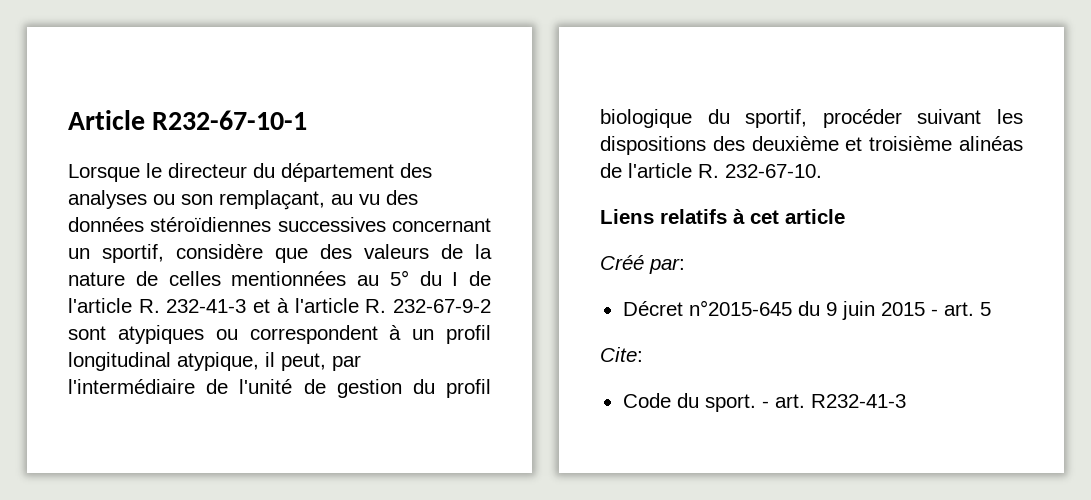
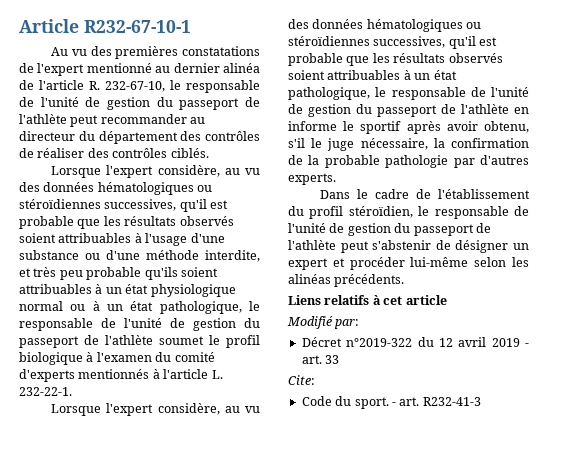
- Lorsque le directeur du département des analyses ou son remplaçant, au vu des données stéroïdiennes successives concernant un sportif, considère que des valeurs de la nature de celles mentionnées au 5° du I de l'article R. 232-41-3 et à l'article R. 232-67-9-2 sont atypiques ou correspondent à un profil longitudinal atypique, il peut, par l'intermédiaire de l'unité de gestion du profil biologique du sportif, procéder suivant les dispositions des deuxième et troisième alinéas de l'article R. 232-67-10.
+ Au vu des premières constatations de l'expert mentionné au dernier alinéa de l'article R. 232-67-10, le responsable de l'unité de gestion du passeport de l'athlète peut recommander au directeur du département des contrôles de réaliser des contrôles ciblés.
+ Lorsque l'expert considère, au vu des données hématologiques ou stéroïdiennes successives, qu'il est probable que les résultats observés soient attribuables à l'usage d'une substance ou d'une méthode interdite, et très peu probable qu'ils soient attribuables à un état physiologique normal ou à un état pathologique, le responsable de l'unité de gestion du passeport de l'athlète soumet le profil biologique à l'examen du comité d'experts mentionnés à l'article L. 232-22-1.
+ Lorsque l'expert considère, au vu des données hématologiques ou stéroïdiennes successives, qu'il est probable que les résultats observés soient attribuables à un état pathologique, le responsable de l'unité de gestion du passeport de l'athlète en informe le sportif après avoir obtenu, s'il le juge nécessaire, la confirmation de la probable pathologie par d'autres experts.
+ Dans le cadre de l'établissement du profil stéroïdien, le responsable de l'unité de gestion du passeport de l'athlète peut s'abstenir de désigner un expert et procéder lui-même selon les alinéas précédents.
- Créé par:
+ Modifié par:
- Décret n°2015-645 du 9 juin 2015 - art. 5
+ Décret n°2019-322 du 12 avril 2019 - art. 33

